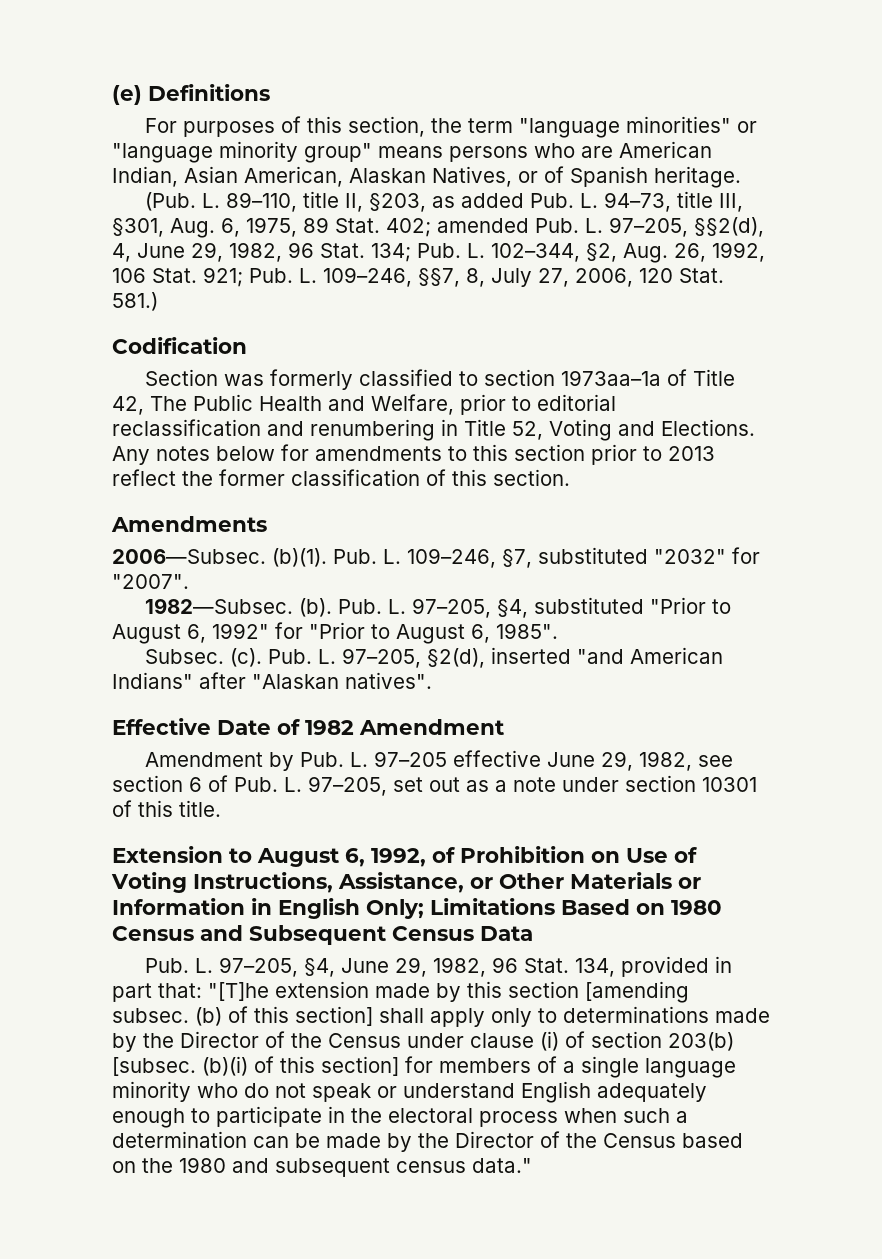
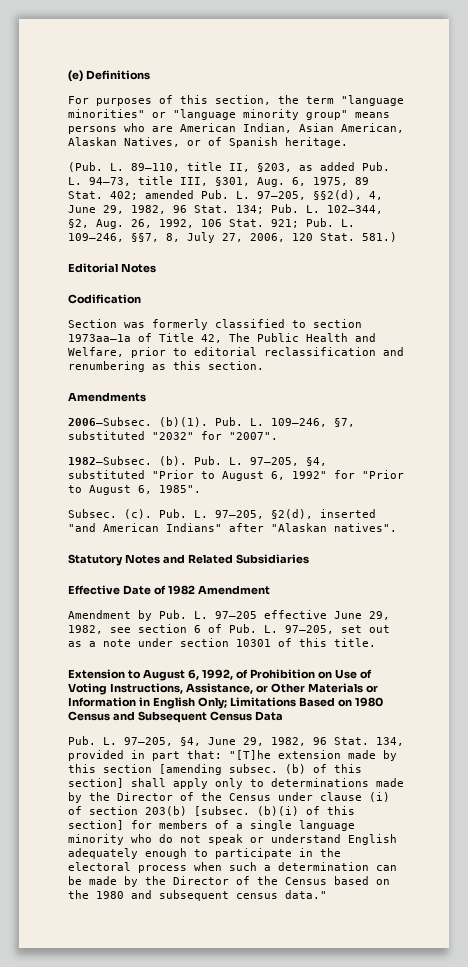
+ Editorial Notes
- Section was formerly classified to section 1973aa–1a of Title 42, The Public Health and Welfare, prior to editorial reclassification and renumbering in Title 52, Voting and Elections. Any notes below for amendments to this section prior to 2013 reflect the former classification of this section.
+ Section was formerly classified to section 1973aa–1a of Title 42, The Public Health and Welfare, prior to editorial reclassification and renumbering as this section.
+ Statutory Notes and Related Subsidiaries

